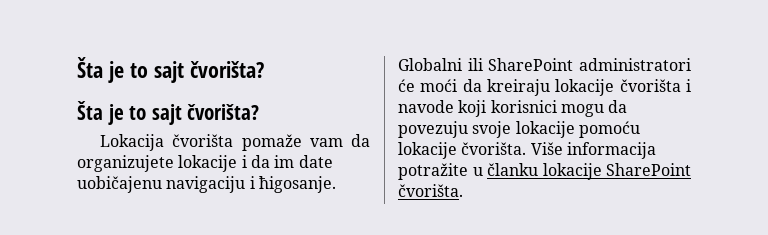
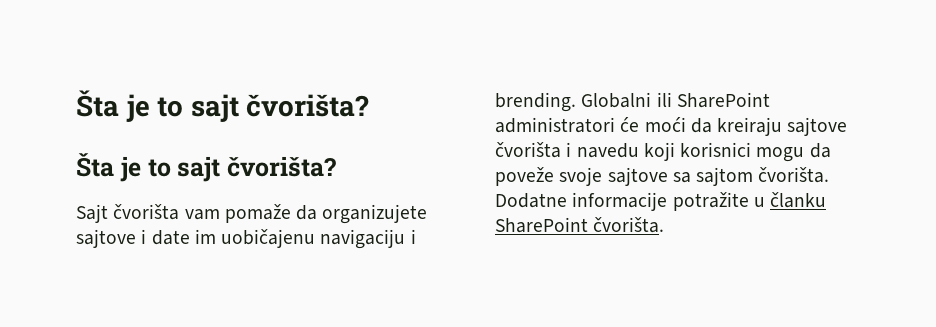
- Lokacija čvorišta pomaže vam da organizujete lokacije i da im date uobičajenu navigaciju i ћigosanje.
+ Sajt čvorišta vam pomaže da organizujete sajtove i date im uobičajenu navigaciju i brending.
- Globalni ili SharePoint administratori će moći da kreiraju lokacije čvorišta i navode koji korisnici mogu da povezuju svoje lokacije pomoću lokacije čvorišta. Više informacija potražite u članku lokacije SharePoint čvorišta.
+ Globalni ili SharePoint administratori će moći da kreiraju sajtove čvorišta i navedu koji korisnici mogu da poveže svoje sajtove sa sajtom čvorišta. Dodatne informacije potražite u članku SharePoint čvorišta.

